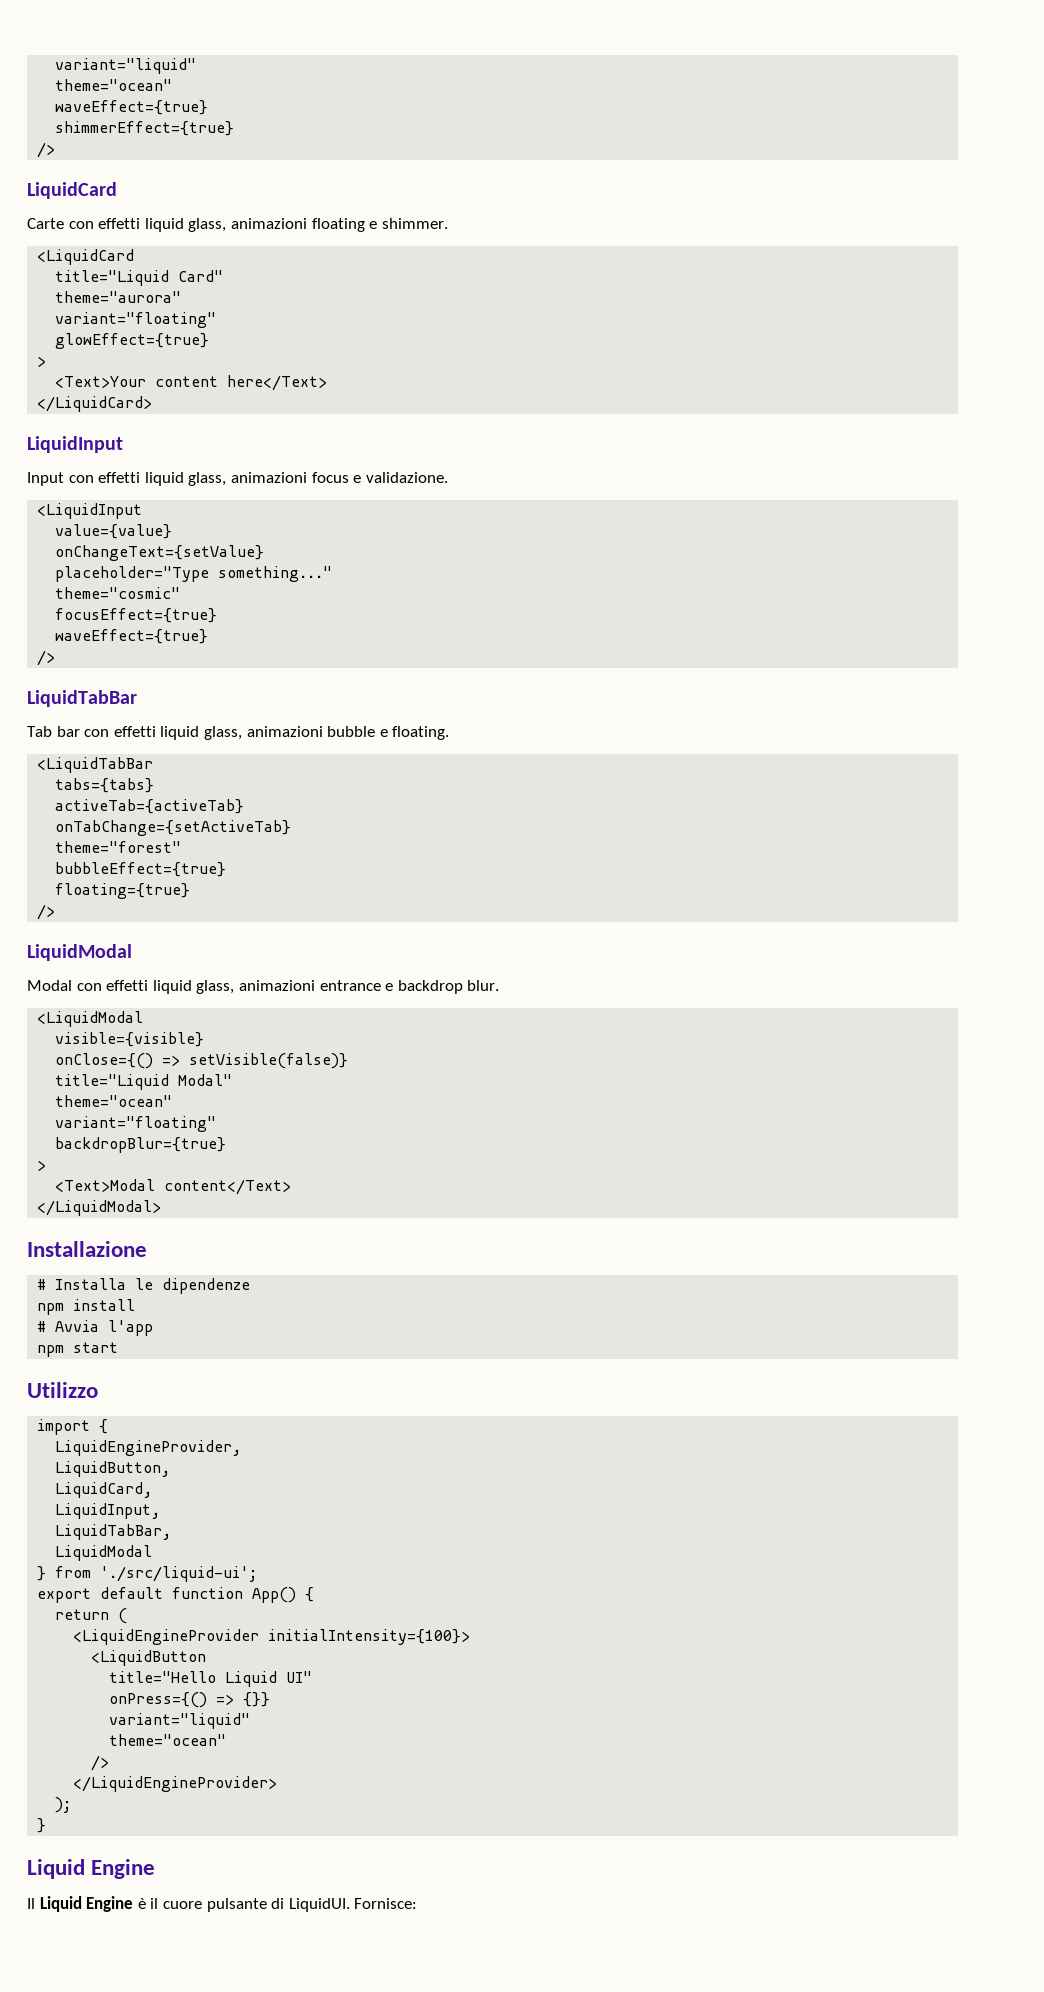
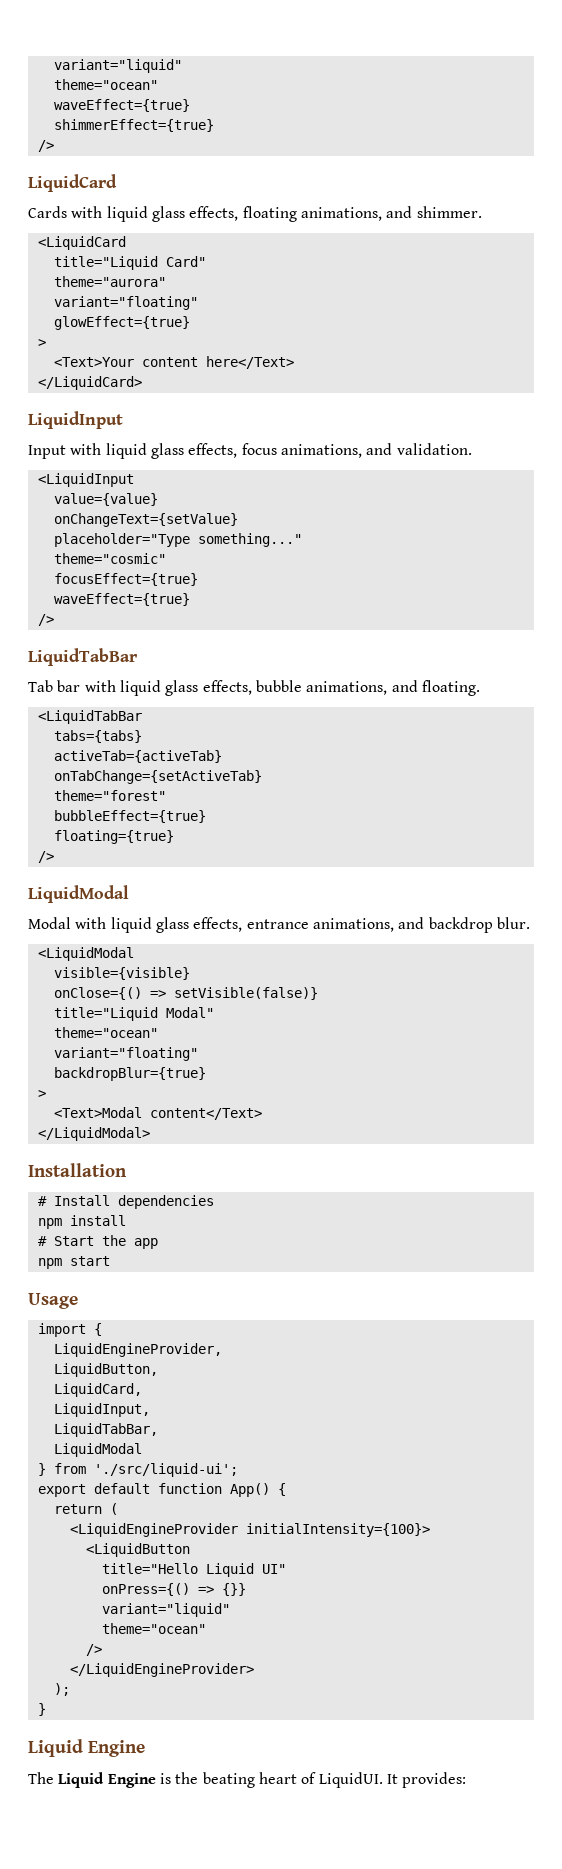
- Carte con effetti liquid glass, animazioni floating e shimmer.
+ Cards with liquid glass effects, floating animations, and shimmer.
- Input con effetti liquid glass, animazioni focus e validazione.
+ Input with liquid glass effects, focus animations, and validation.
- Tab bar con effetti liquid glass, animazioni bubble e floating.
+ Tab bar with liquid glass effects, bubble animations, and floating.
- Modal con effetti liquid glass, animazioni entrance e backdrop blur.
+ Modal with liquid glass effects, entrance animations, and backdrop blur.
- Installazione
- # Installa le dipendenze
+ Installation
+ # Install dependencies
- # Avvia l'app
+ # Start the app
- Utilizzo
+ Usage
- Il Liquid Engine è il cuore pulsante di LiquidUI. Fornisce:
+ The Liquid Engine is the beating heart of LiquidUI. It provides:

